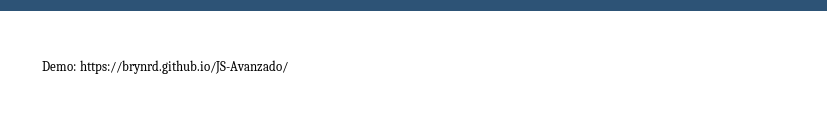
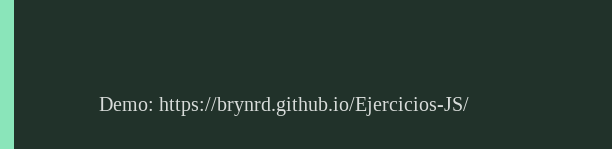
- Demo: https://brynrd.github.io/JS-Avanzado/
+ Demo: https://brynrd.github.io/Ejercicios-JS/

